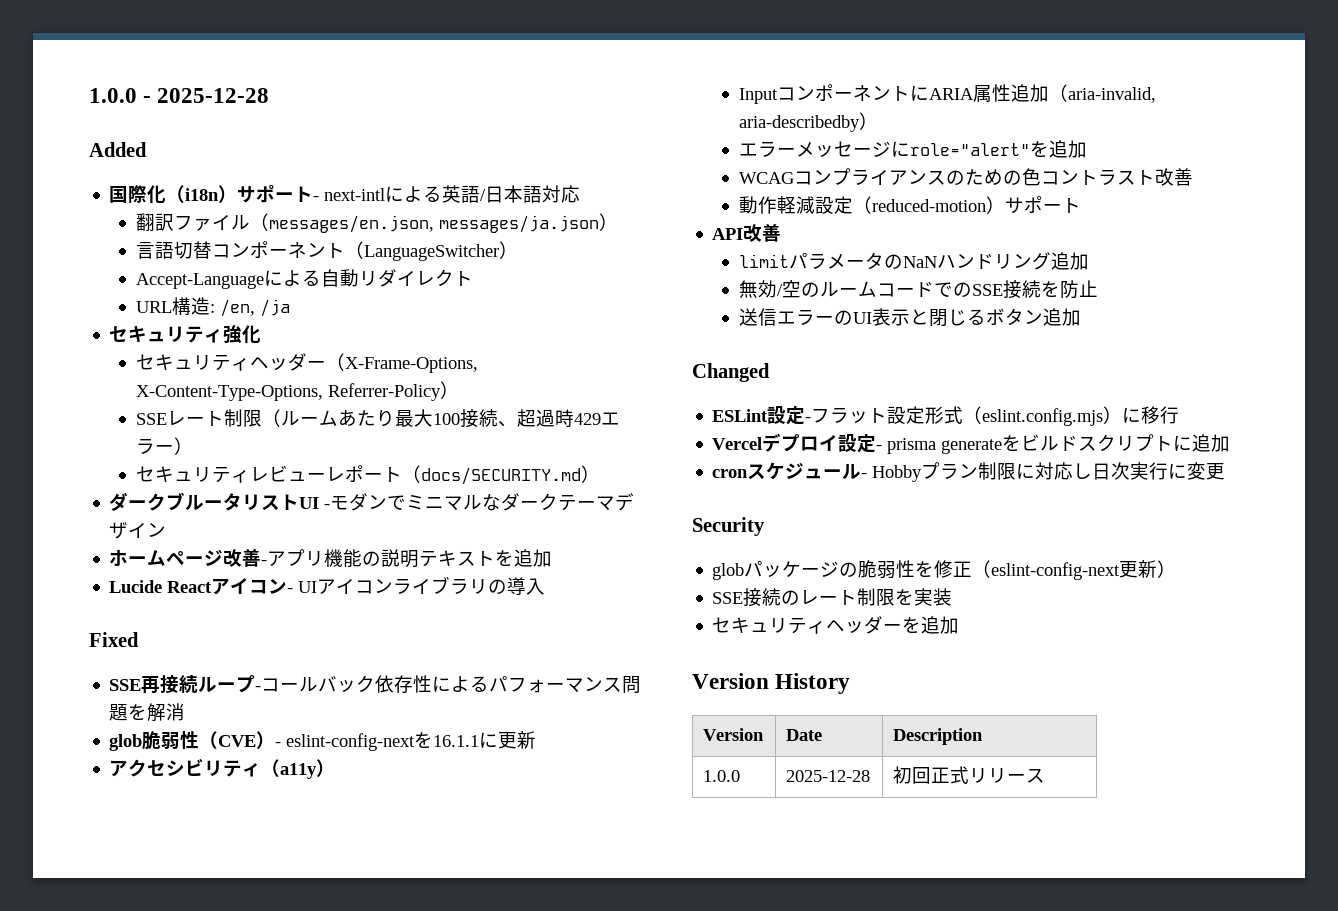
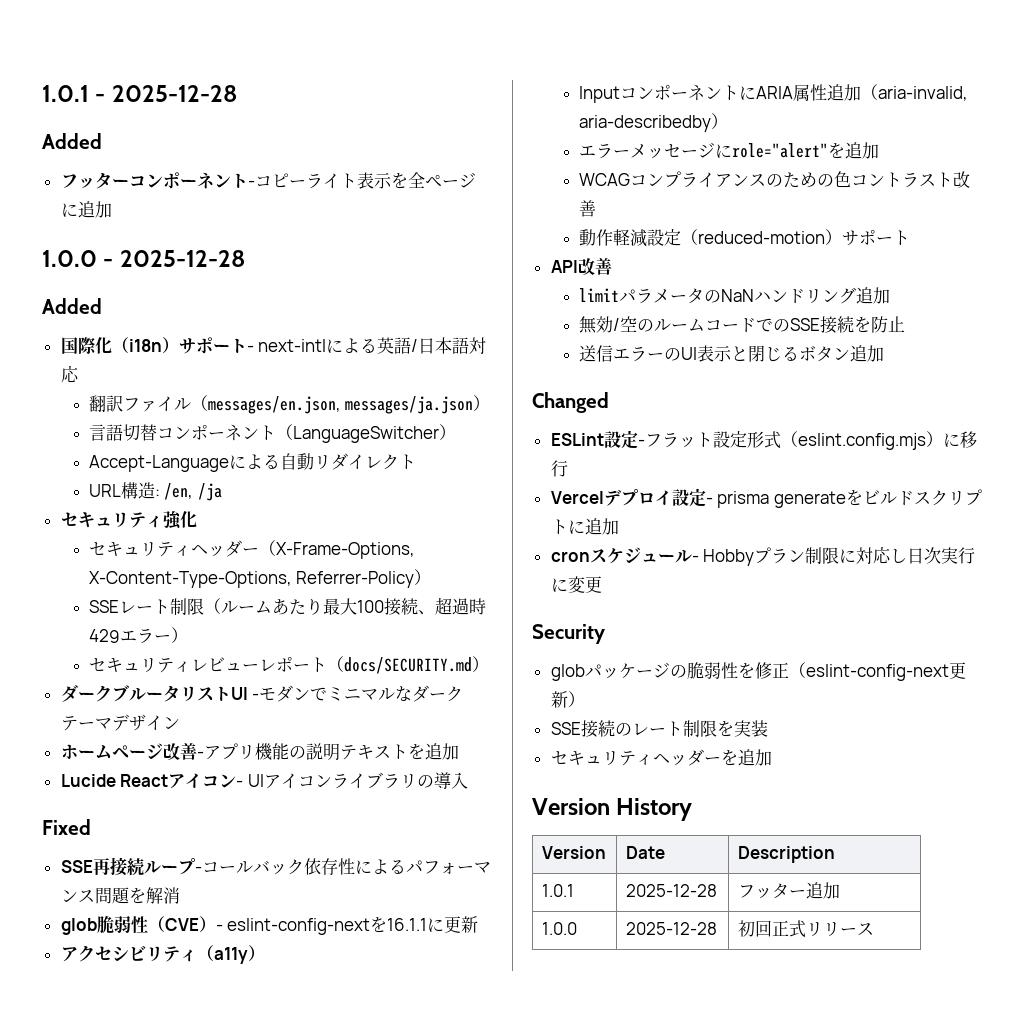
+ 1.0.1 - 2025-12-28
+ Added
+ フッターコンポーネント-コピーライト表示を全ページに追加
+ 1.0.1 | 2025-12-28 | フッター追加

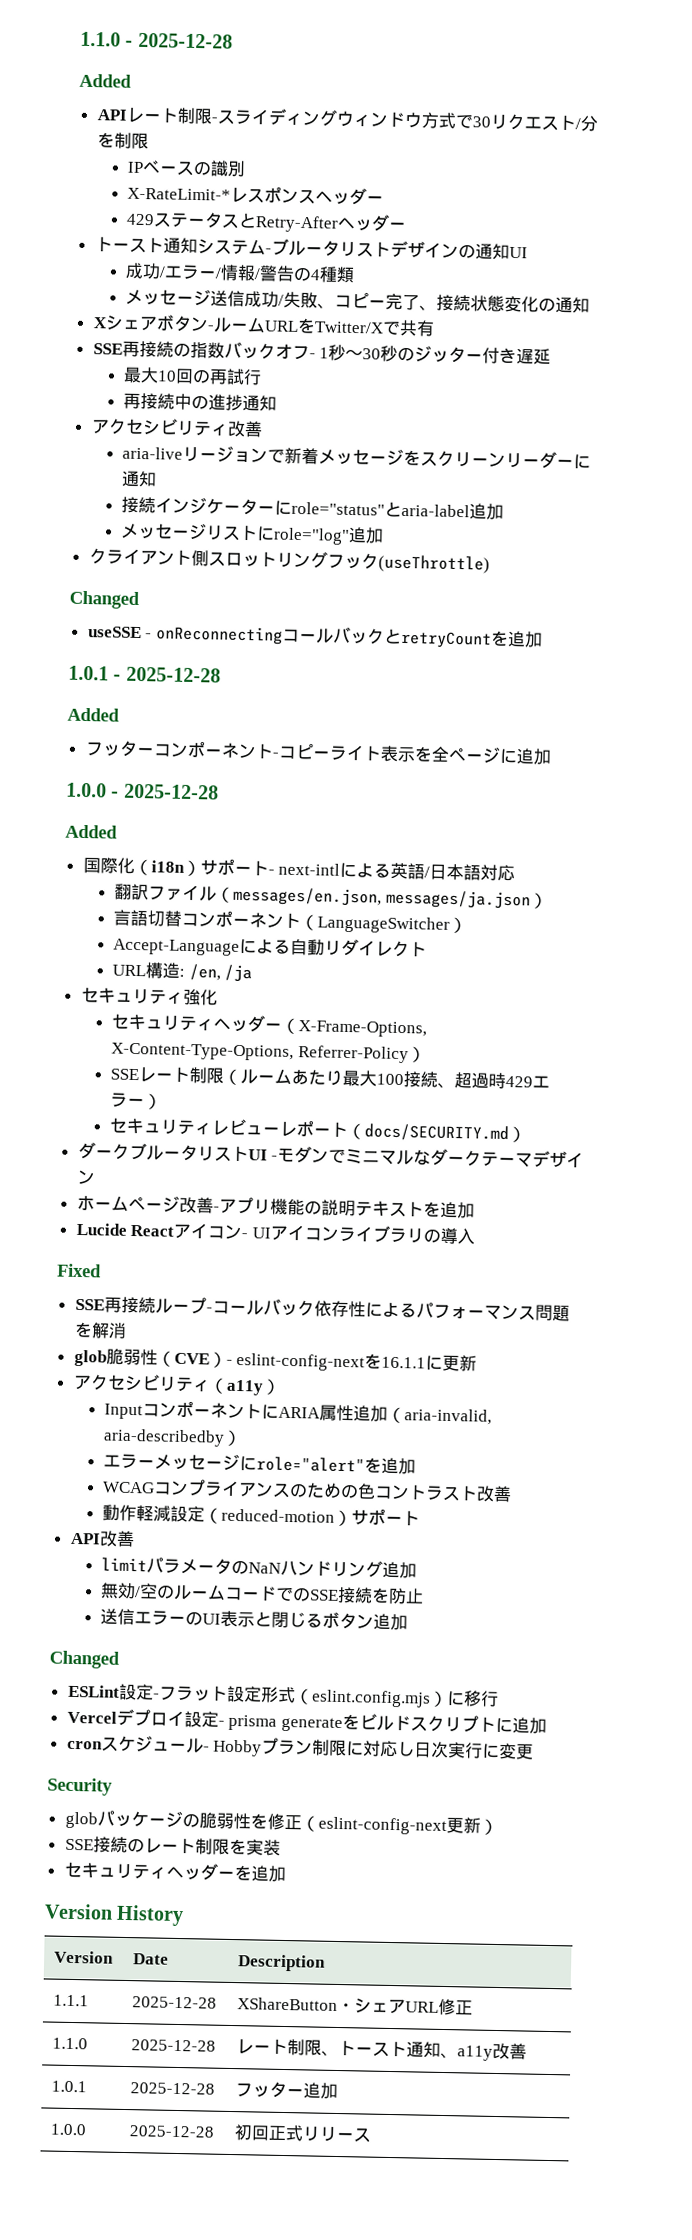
+ 1.1.0 - 2025-12-28
+ Added
+ APIレート制限-スライディングウィンドウ方式で30リクエスト/分を制限
+ IPベースの識別
+ X-RateLimit-*レスポンスヘッダー
+ 429ステータスとRetry-Afterヘッダー
+ トースト通知システム-ブルータリストデザインの通知UI
+ 成功/エラー/情報/警告の4種類
+ メッセージ送信成功/失敗、コピー完了、接続状態変化の通知
+ Xシェアボタン-ルームURLをTwitter/Xで共有
+ SSE再接続の指数バックオフ- 1秒〜30秒のジッター付き遅延
+ 最大10回の再試行
+ 再接続中の進捗通知
+ アクセシビリティ改善
+ aria-liveリージョンで新着メッセージをスクリーンリーダーに通知
+ 接続インジケーターにrole="status"とaria-label追加
+ メッセージリストにrole="log"追加
+ クライアント側スロットリングフック(useThrottle)
+ Changed
+ useSSE - onReconnectingコールバックとretryCountを追加
+ 1.1.1 | 2025-12-28 | XShareButton・シェアURL修正
+ 1.1.0 | 2025-12-28 | レート制限、トースト通知、a11y改善

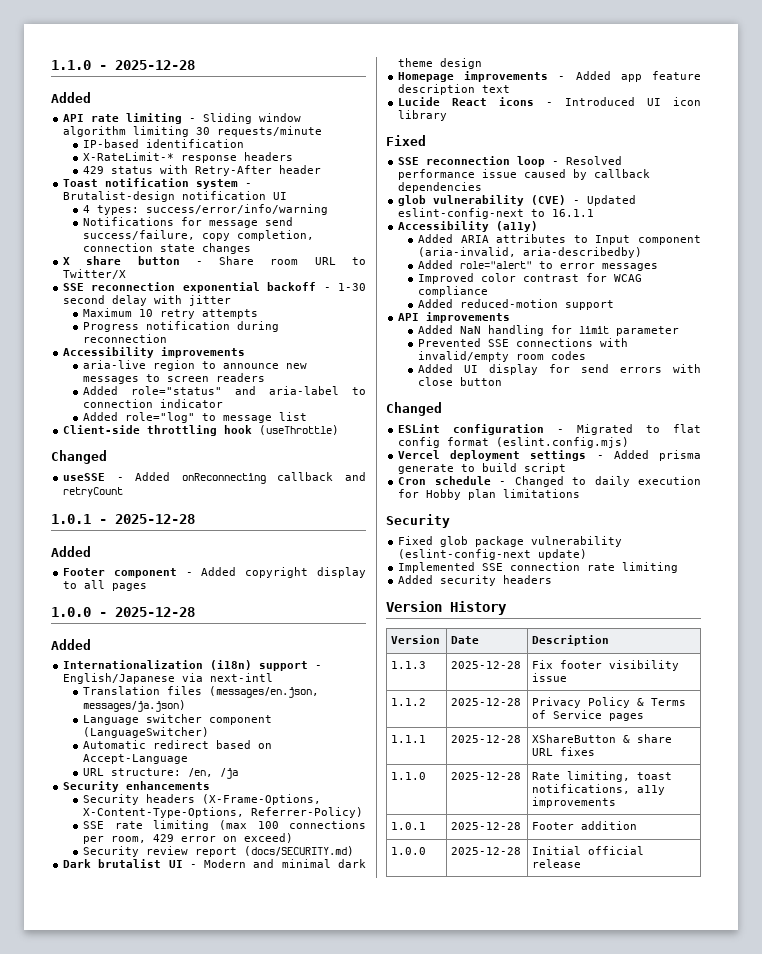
- APIレート制限-スライディングウィンドウ方式で30リクエスト/分を制限
- IPベースの識別
- X-RateLimit-*レスポンスヘッダー
- 429ステータスとRetry-Afterヘッダー
- トースト通知システム-ブルータリストデザインの通知UI
- 成功/エラー/情報/警告の4種類
- メッセージ送信成功/失敗、コピー完了、接続状態変化の通知
- Xシェアボタン-ルームURLをTwitter/Xで共有
- SSE再接続の指数バックオフ- 1秒〜30秒のジッター付き遅延
- 最大10回の再試行
- 再接続中の進捗通知
- アクセシビリティ改善
- aria-liveリージョンで新着メッセージをスクリーンリーダーに通知
- 接続インジケーターにrole="status"とaria-label追加
- メッセージリストにrole="log"追加
- クライアント側スロットリングフック(useThrottle)
+ API rate limiting - Sliding window algorithm limiting 30 requests/minute
+ IP-based identification
+ X-RateLimit-* response headers
+ 429 status with Retry-After header
+ Toast notification system - Brutalist-design notification UI
+ 4 types: success/error/info/warning
+ Notifications for message send success/failure, copy completion, connection state changes
+ X share button - Share room URL to Twitter/X
+ SSE reconnection exponential backoff - 1-30 second delay with jitter
+ Maximum 10 retry attempts
+ Progress notification during reconnection
+ Accessibility improvements
+ aria-live region to announce new messages to screen readers
+ Added role="status" and aria-label to connection indicator
+ Added role="log" to message list
+ Client-side throttling hook (useThrottle)
- useSSE - onReconnectingコールバックとretryCountを追加
+ useSSE - Added onReconnecting callback and retryCount
- フッターコンポーネント-コピーライト表示を全ページに追加
+ Footer component - Added copyright display to all pages
  1.0.0 - 2025-12-28
  Added
- 国際化（i18n）サポート- next-intlによる英語/日本語対応
- 翻訳ファイル（messages/en.json, messages/ja.json）
- 言語切替コンポーネント（LanguageSwitcher）
- Accept-Languageによる自動リダイレクト
- URL構造: /en, /ja
+ Internationalization (i18n) support - English/Japanese via next-intl
+ Translation files (messages/en.json, messages/ja.json)
+ Language switcher component (LanguageSwitcher)
+ Automatic redirect based on Accept-Language
+ URL structure: /en, /ja
- セキュリティ強化
- セキュリティヘッダー（X-Frame-Options, X-Content-Type-Options, Referrer-Policy）
- SSEレート制限（ルームあたり最大100接続、超過時429エラー）
- セキュリティレビューレポート（docs/SECURITY.md）
- ダークブルータリストUI -モダンでミニマルなダークテーマデザイン
- ホームページ改善-アプリ機能の説明テキストを追加
- Lucide Reactアイコン- UIアイコンライブラリの導入
+ Security enhancements
+ Security headers (X-Frame-Options, X-Content-Type-Options, Referrer-Policy)
+ SSE rate limiting (max 100 connections per room, 429 error on exceed)
+ Security review report (docs/SECURITY.md)
+ Dark brutalist UI - Modern and minimal dark theme design
+ Homepage improvements - Added app feature description text
+ Lucide React icons - Introduced UI icon library
  Fixed
- SSE再接続ループ-コールバック依存性によるパフォーマンス問題を解消
- glob脆弱性（CVE）- eslint-config-nextを16.1.1に更新
- アクセシビリティ（a11y）
- InputコンポーネントにARIA属性追加（aria-invalid, aria-describedby）
- エラーメッセージにrole="alert"を追加
- WCAGコンプライアンスのための色コントラスト改善
- 動作軽減設定（reduced-motion）サポート
- API改善
- limitパラメータのNaNハンドリング追加
- 無効/空のルームコードでのSSE接続を防止
- 送信エラーのUI表示と閉じるボタン追加
+ SSE reconnection loop - Resolved performance issue caused by callback dependencies
+ glob vulnerability (CVE) - Updated eslint-config-next to 16.1.1
+ Accessibility (a11y)
+ Added ARIA attributes to Input component (aria-invalid, aria-describedby)
+ Added role="alert" to error messages
+ Improved color contrast for WCAG compliance
+ Added reduced-motion support
+ API improvements
+ Added NaN handling for limit parameter
+ Prevented SSE connections with invalid/empty room codes
+ Added UI display for send errors with close button
  Changed
- ESLint設定-フラット設定形式（eslint.config.mjs）に移行
- Vercelデプロイ設定- prisma generateをビルドスクリプトに追加
- cronスケジュール- Hobbyプラン制限に対応し日次実行に変更
+ ESLint configuration - Migrated to flat config format (eslint.config.mjs)
+ Vercel deployment settings - Added prisma generate to build script
+ Cron schedule - Changed to daily execution for Hobby plan limitations
  Security
- globパッケージの脆弱性を修正（eslint-config-next更新）
- SSE接続のレート制限を実装
- セキュリティヘッダーを追加
+ Fixed glob package vulnerability (eslint-config-next update)
+ Implemented SSE connection rate limiting
+ Added security headers
- 1.1.1 | 2025-12-28 | XShareButton・シェアURL修正
- 1.1.0 | 2025-12-28 | レート制限、トースト通知、a11y改善
+ 1.1.3 | 2025-12-28 | Fix footer visibility issue
+ 1.1.2 | 2025-12-28 | Privacy Policy & Terms of Service pages
+ 1.1.1 | 2025-12-28 | XShareButton & share URL fixes
+ 1.1.0 | 2025-12-28 | Rate limiting, toast notifications, a11y improvements
- 1.0.1 | 2025-12-28 | フッター追加
+ 1.0.1 | 2025-12-28 | Footer addition
- 1.0.0 | 2025-12-28 | 初回正式リリース
+ 1.0.0 | 2025-12-28 | Initial official release

